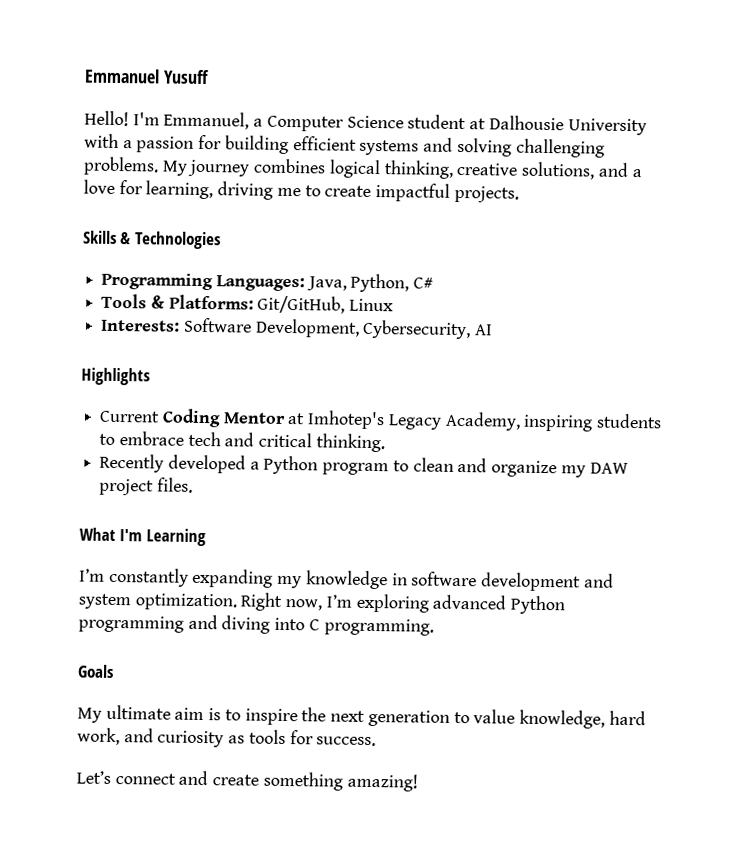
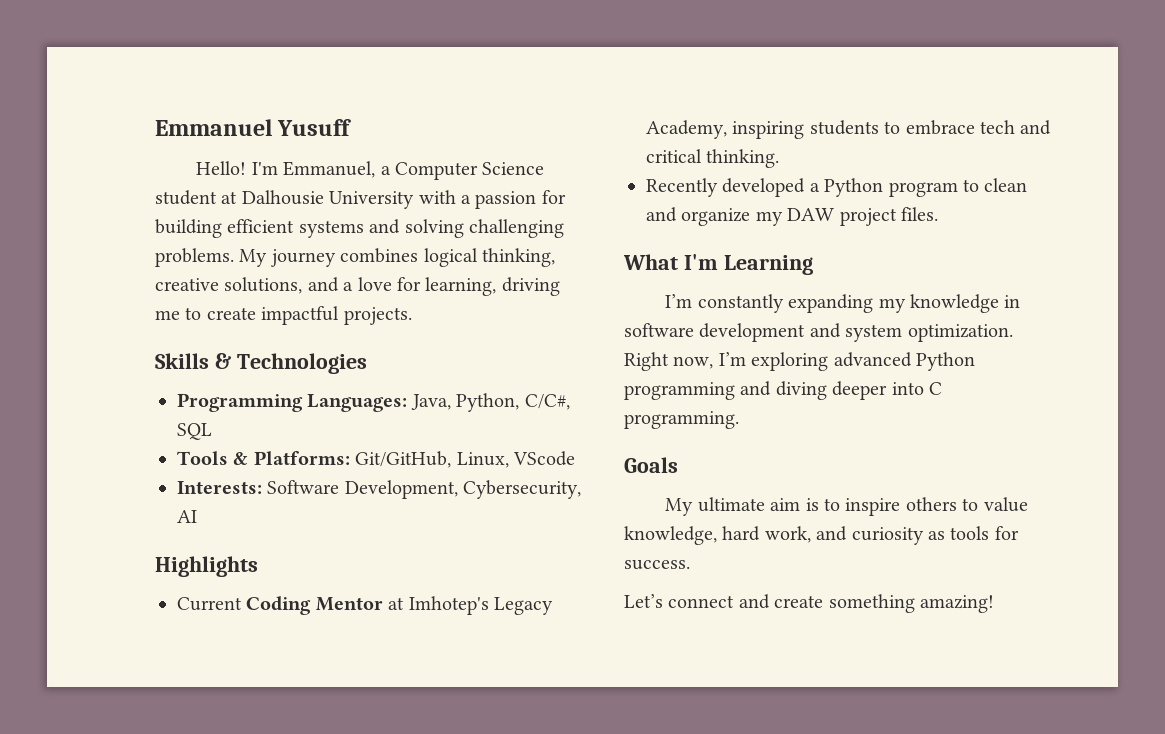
- Programming Languages: Java, Python, C#
+ Programming Languages: Java, Python, C/C#, SQL
- Tools & Platforms: Git/GitHub, Linux
+ Tools & Platforms: Git/GitHub, Linux, VScode
- Right now, I’m exploring advanced Python programming and diving into C programming.
+ Right now, I’m exploring advanced Python programming and diving deeper into C programming.
- My ultimate aim is to inspire the next generation to value knowledge, hard work, and curiosity as tools for success.
+ My ultimate aim is to inspire others to value knowledge, hard work, and curiosity as tools for success.

